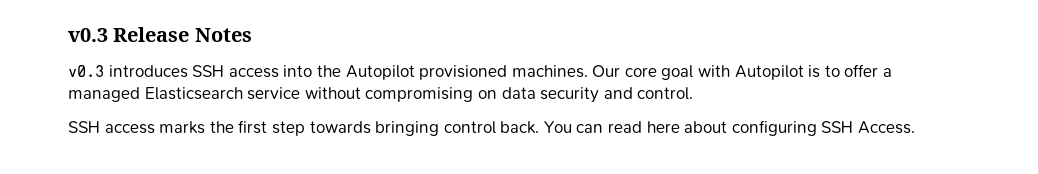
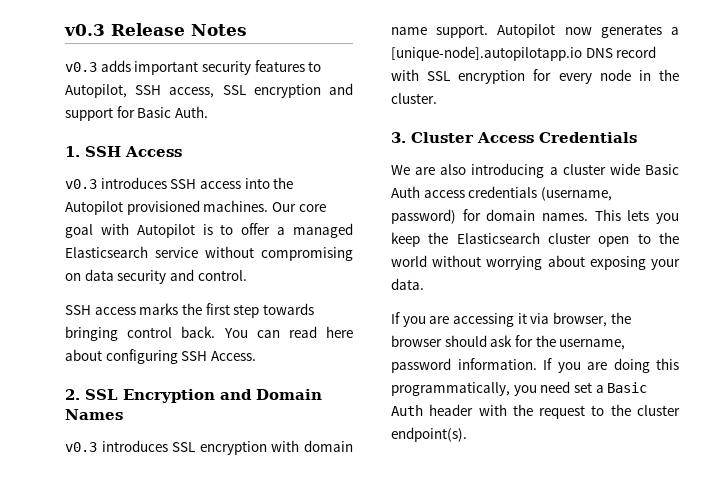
+ v0.3 adds important security features to Autopilot, SSH access, SSL encryption and support for Basic Auth.
+ 1. SSH Access
+ 2. SSL Encryption and Domain Names
+ v0.3 introduces SSL encryption with domain name support. Autopilot now generates a [unique-node].autopilotapp.io DNS record with SSL encryption for every node in the cluster.
+ 3. Cluster Access Credentials
+ We are also introducing a cluster wide Basic Auth access credentials (username, password) for domain names. This lets you keep the Elasticsearch cluster open to the world without worrying about exposing your data.
+ If you are accessing it via browser, the browser should ask for the username, password information. If you are doing this programmatically, you need set a Basic Auth header with the request to the cluster endpoint(s).

